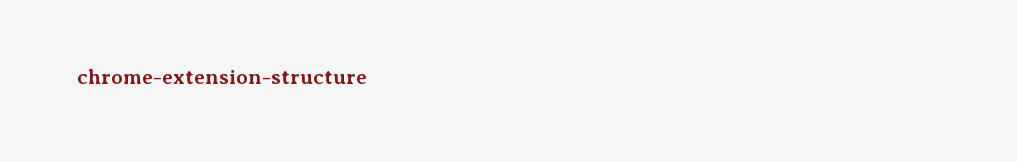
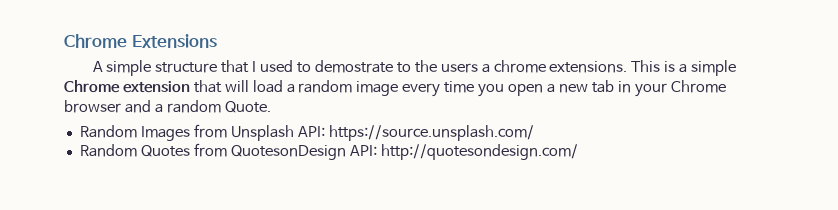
- chrome-extension-structure
+ Chrome Extensions
+ A simple structure that I used to demostrate to the users a chrome extensions. This is a simple Chrome extension that will load a random image every time you open a new tab in your Chrome browser and a random Quote.
+ Random Images from Unsplash API: https://source.unsplash.com/
+ Random Quotes from QuotesonDesign API: http://quotesondesign.com/

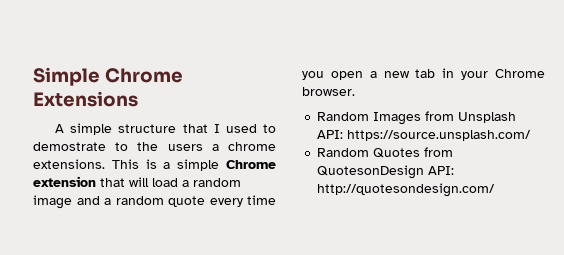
- Chrome Extensions
+ Simple Chrome Extensions
- This is a simple Chrome extension that will load a random image every time you open a new tab in your Chrome browser and a random Quote.
+ This is a simple Chrome extension that will load a random image and a random quote every time you open a new tab in your Chrome browser.

